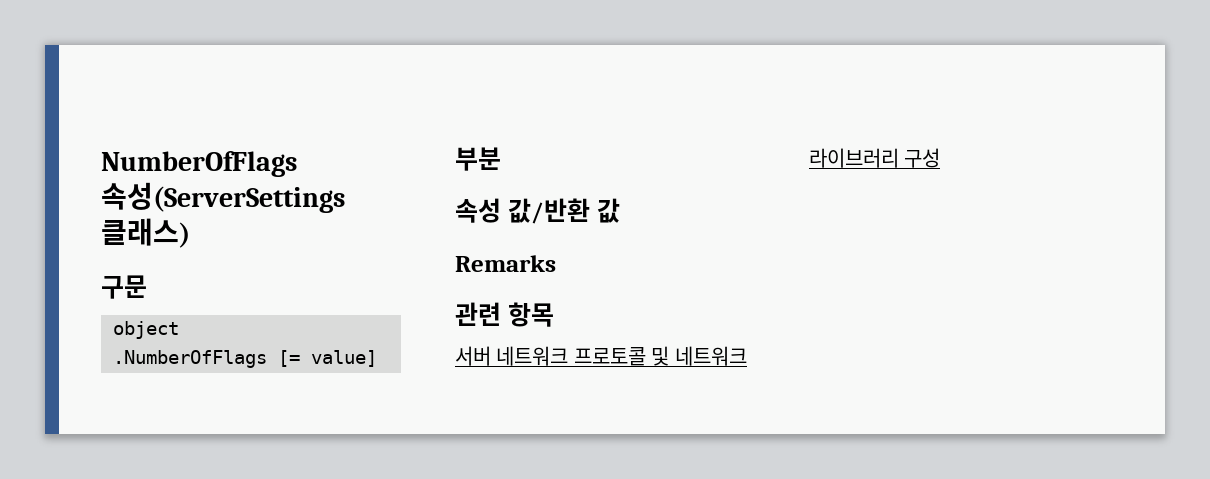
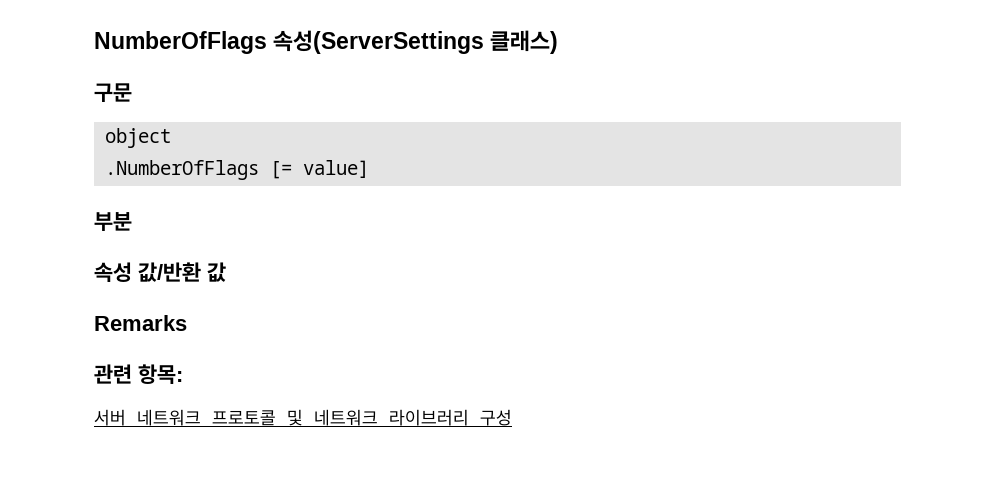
- 관련 항목
+ 관련 항목:

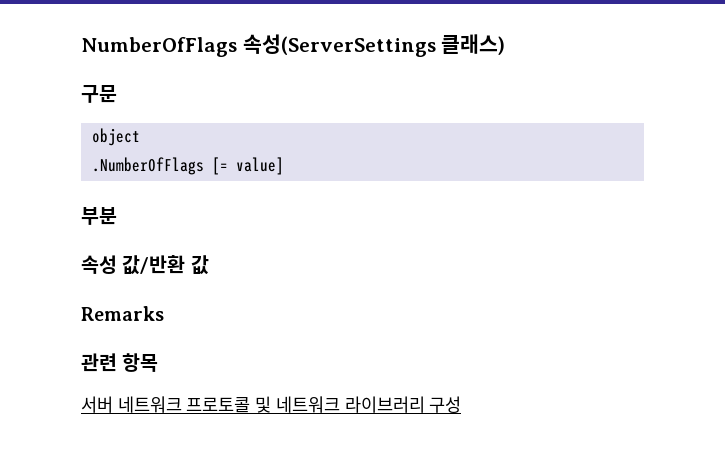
- 관련 항목:
+ 관련 항목

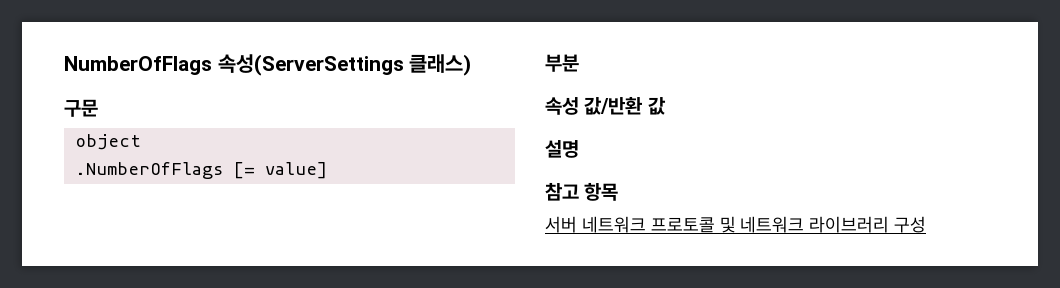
- Remarks
- 관련 항목
+ 설명
+ 참고 항목

